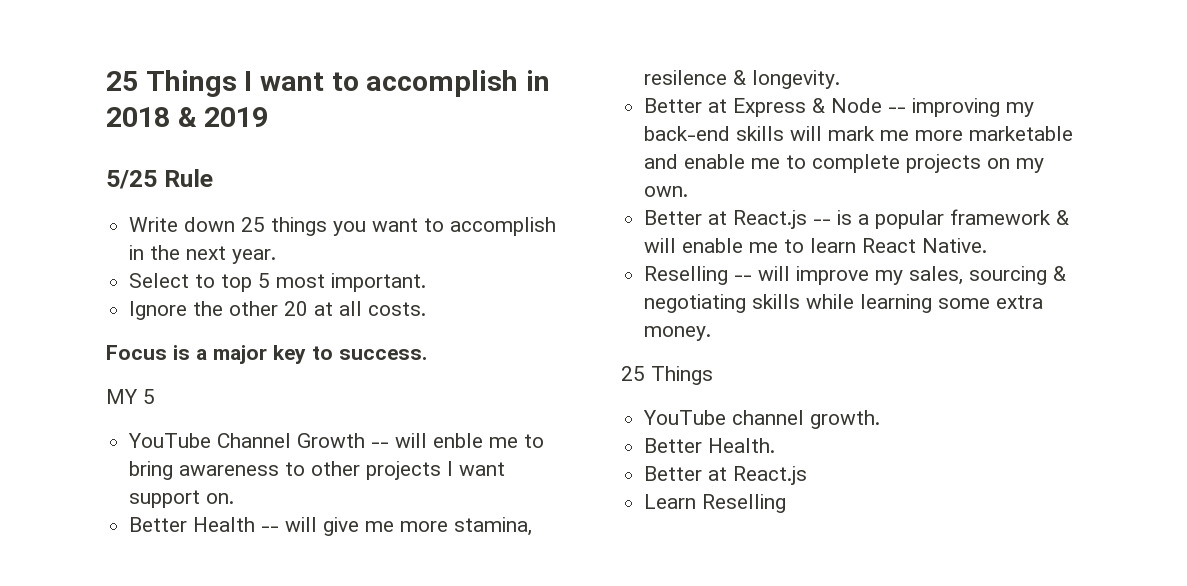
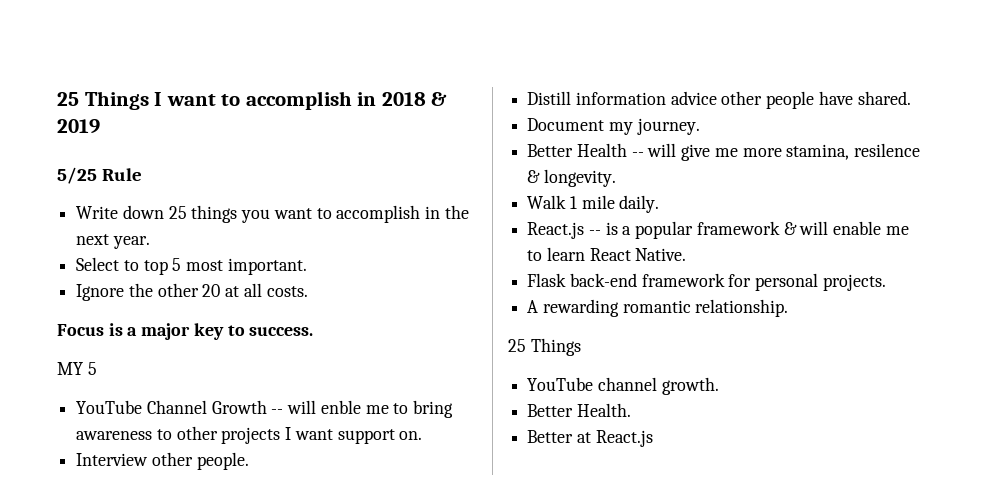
+ Interview other people.
+ Distill information advice other people have shared.
+ Document my journey.
- Better at Express & Node -- improving my back-end skills will mark me more marketable and enable me to complete projects on my own.
- Better at React.js -- is a popular framework & will enable me to learn React Native.
+ Walk 1 mile daily.
+ React.js -- is a popular framework & will enable me to learn React Native.
- Reselling -- will improve my sales, sourcing & negotiating skills while learning some extra money.
+ Flask back-end framework for personal projects.
+ A rewarding romantic relationship.
- Learn Reselling

